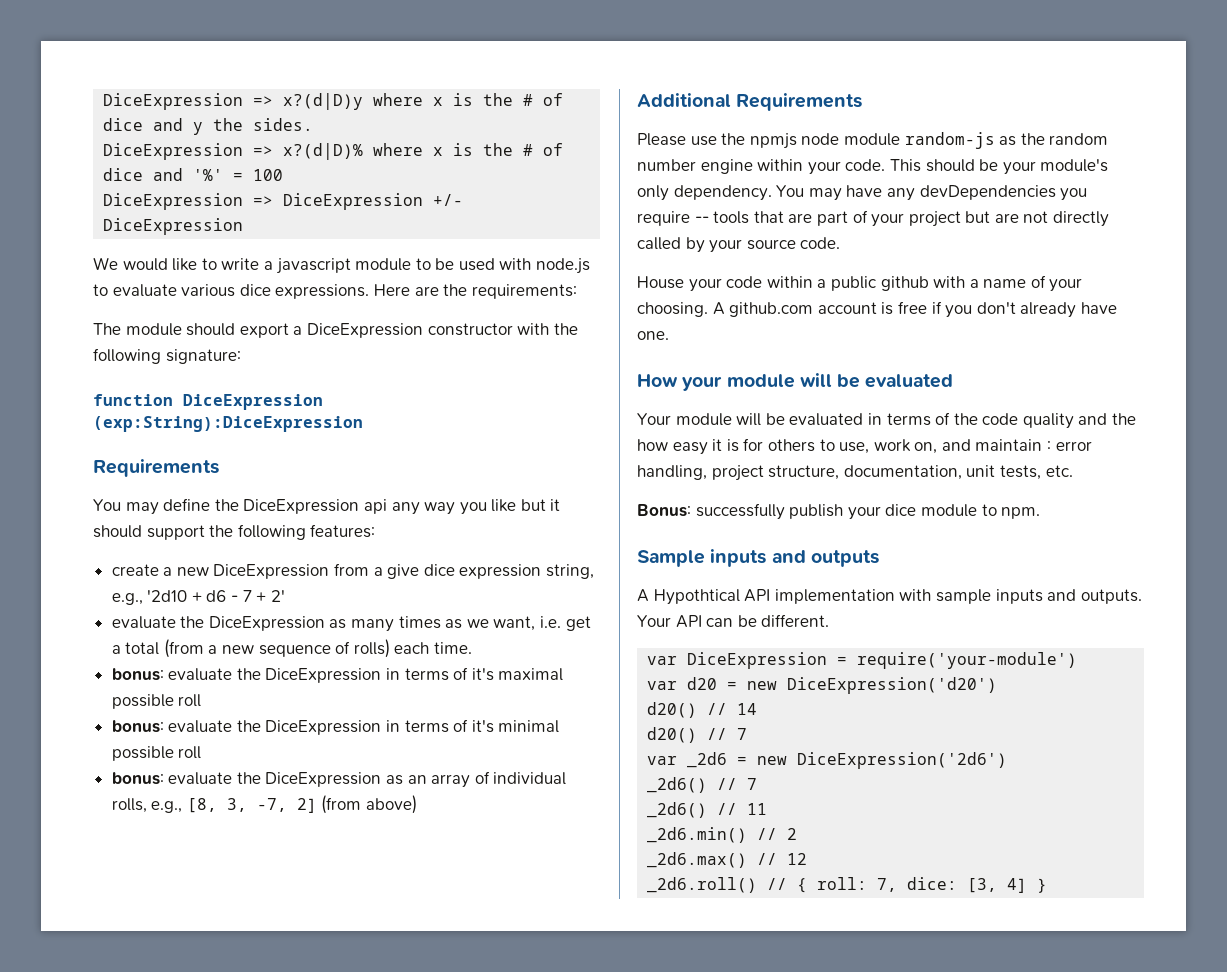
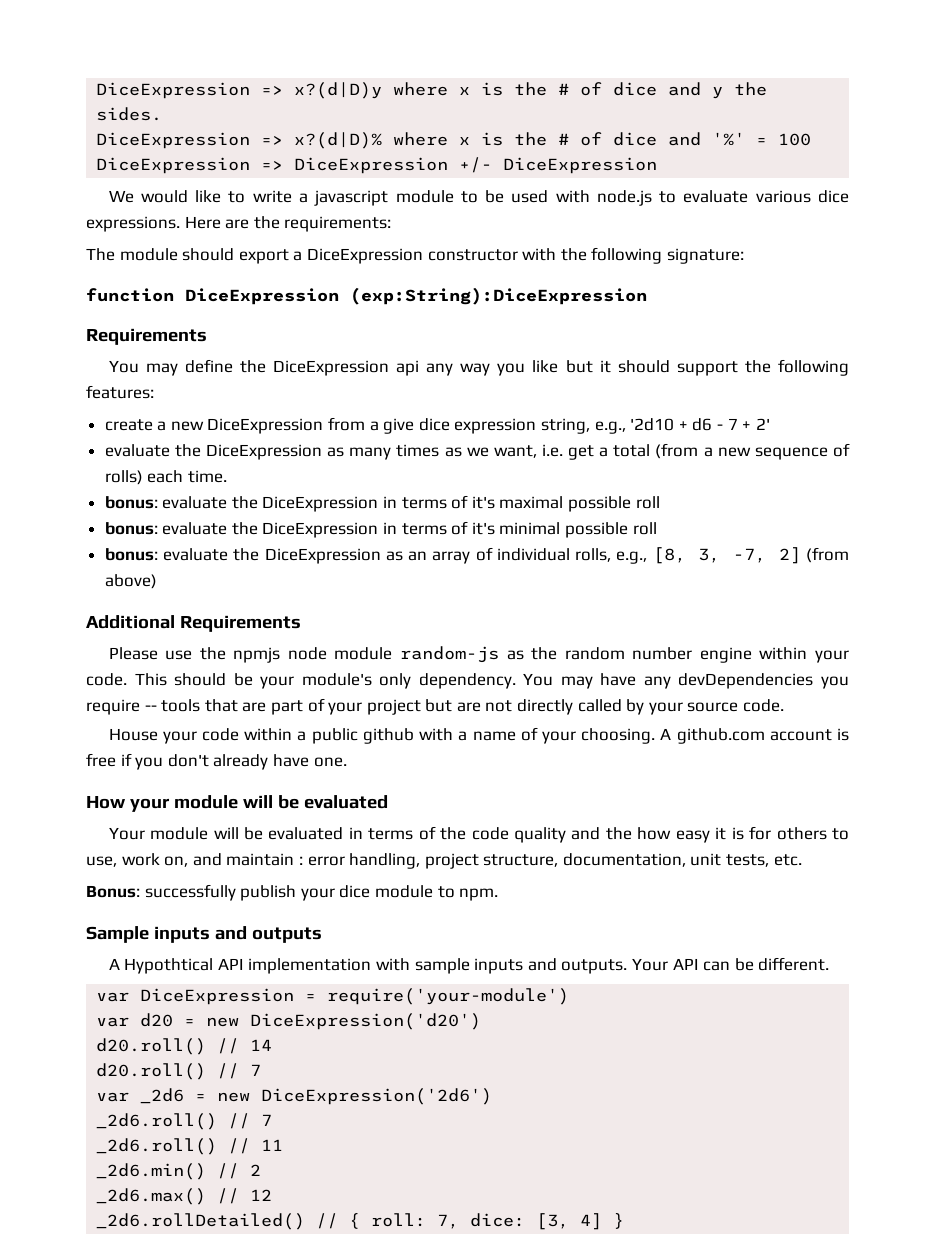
- d20() // 14
+ d20.roll() // 14
- d20() // 7
+ d20.roll() // 7
- _2d6() // 7
- _2d6() // 11
+ _2d6.roll() // 7
+ _2d6.roll() // 11
- _2d6.roll() // { roll: 7, dice: [3, 4] }
+ _2d6.rollDetailed() // { roll: 7, dice: [3, 4] }

